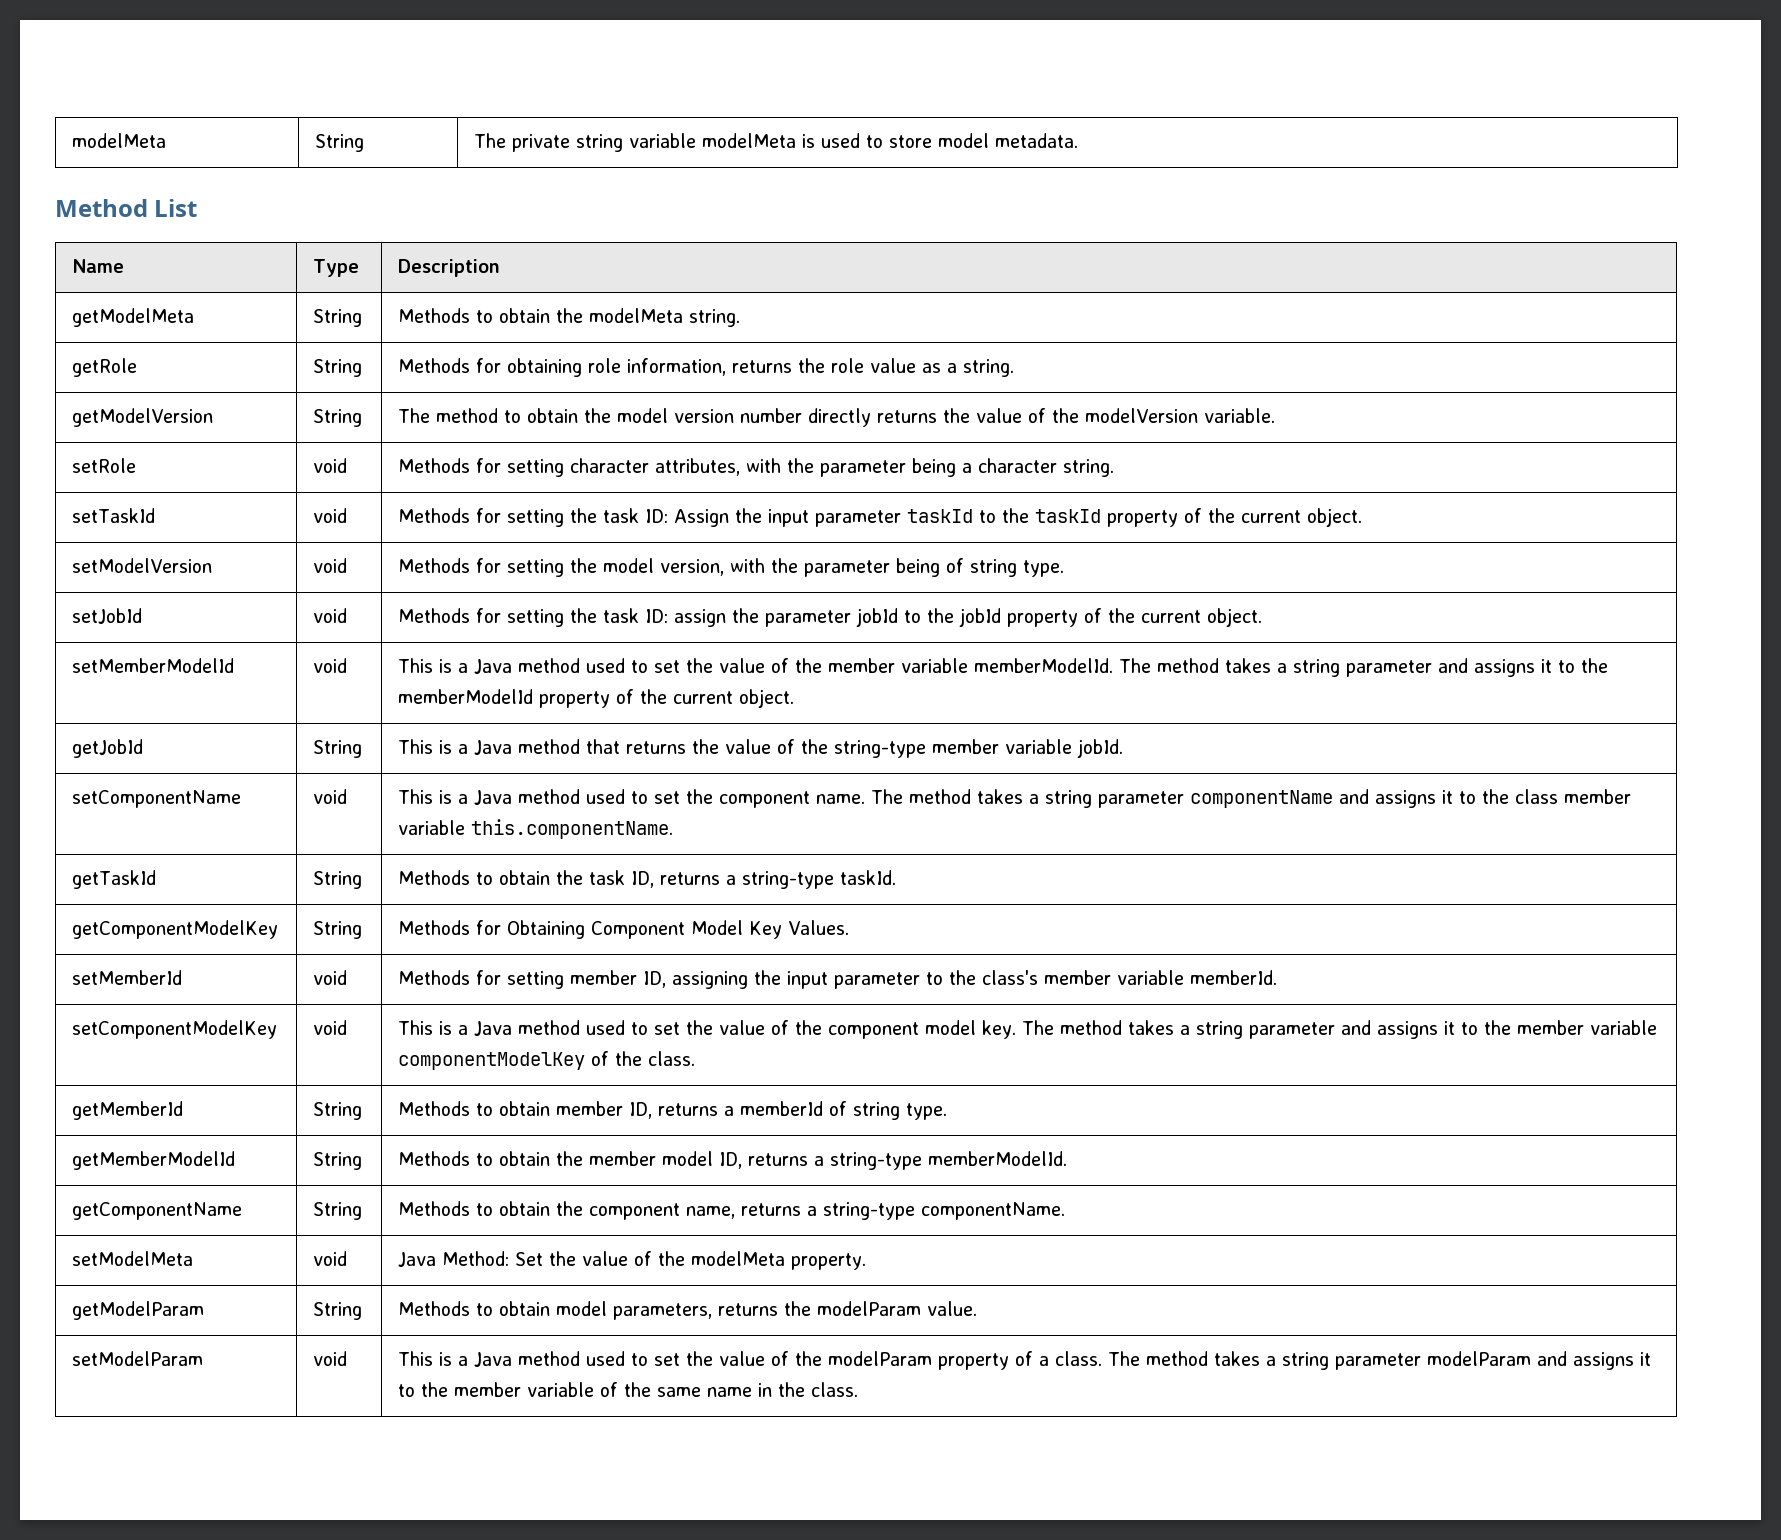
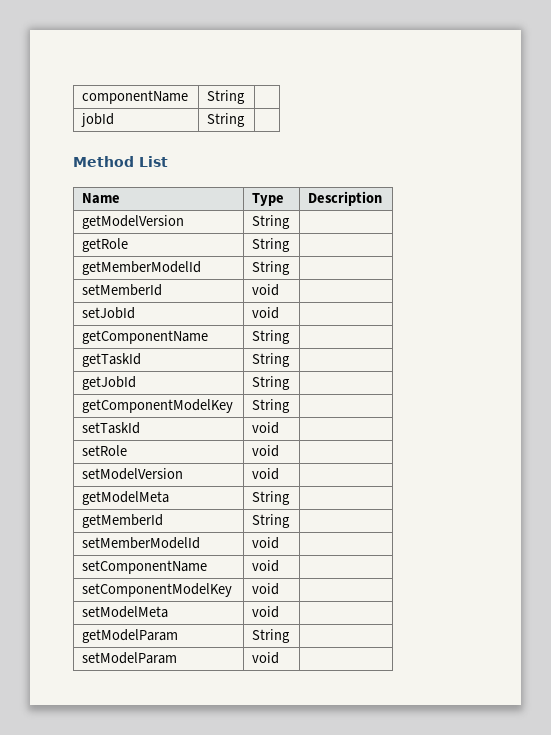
- modelMeta | String | The private string variable modelMeta is used to store model metadata.
+ componentName | String |
+ jobId | String |
- getModelMeta | String | Methods to obtain the modelMeta string.
- getRole | String | Methods for obtaining role information, returns the role value as a string.
- getModelVersion | String | The method to obtain the model version number directly returns the value of the modelVersion variable.
- setRole | void | Methods for setting character attributes, with the parameter being a character string.
- setTaskId | void | Methods for setting the task ID: Assign the input parameter taskId to the taskId property of the current object.
- setModelVersion | void | Methods for setting the model version, with the parameter being of string type.
- setJobId | void | Methods for setting the task ID: assign the parameter jobId to the jobId property of the current object.
- setMemberModelId | void | This is a Java method used to set the value of the member variable memberModelId. The method takes a string parameter and assigns it to the memberModelId property of the current object.
- getJobId | String | This is a Java method that returns the value of the string-type member variable jobId.
- setComponentName | void | This is a Java method used to set the component name. The method takes a string parameter componentName and assigns it to the class member variable this.componentName.
- getTaskId | String | Methods to obtain the task ID, returns a string-type taskId.
- getComponentModelKey | String | Methods for Obtaining Component Model Key Values.
- setMemberId | void | Methods for setting member ID, assigning the input parameter to the class's member variable memberId.
- setComponentModelKey | void | This is a Java method used to set the value of the component model key. The method takes a string parameter and assigns it to the member variable componentModelKey of the class.
- getMemberId | String | Methods to obtain member ID, returns a memberId of string type.
- getMemberModelId | String | Methods to obtain the member model ID, returns a string-type memberModelId.
- getComponentName | String | Methods to obtain the component name, returns a string-type componentName.
- setModelMeta | void | Java Method: Set the value of the modelMeta property.
- getModelParam | String | Methods to obtain model parameters, returns the modelParam value.
- setModelParam | void | This is a Java method used to set the value of the modelParam property of a class. The method takes a string parameter modelParam and assigns it to the member variable of the same name in the class.
+ getModelVersion | String |
+ getRole | String |
+ getMemberModelId | String |
+ setMemberId | void |
+ setJobId | void |
+ getComponentName | String |
+ getTaskId | String |
+ getJobId | String |
+ getComponentModelKey | String |
+ setTaskId | void |
+ setRole | void |
+ setModelVersion | void |
+ getModelMeta | String |
+ getMemberId | String |
+ setMemberModelId | void |
+ setComponentName | void |
+ setComponentModelKey | void |
+ setModelMeta | void |
+ getModelParam | String |
+ setModelParam | void |

